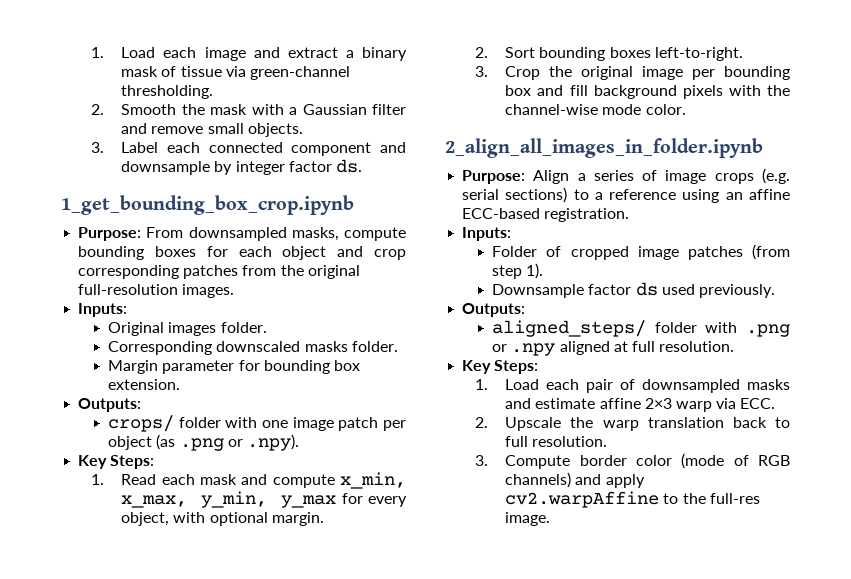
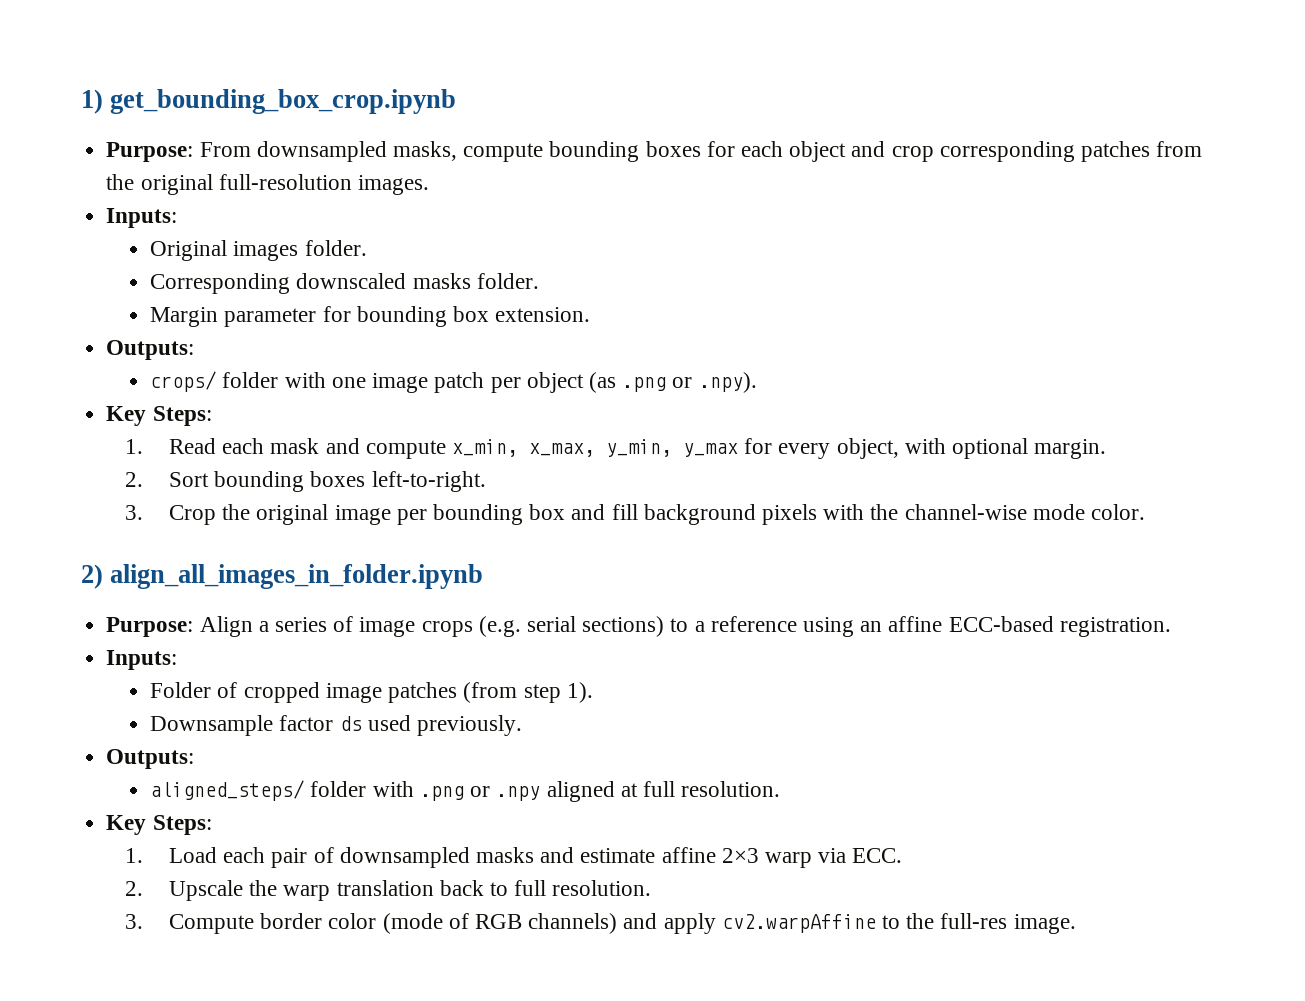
- 1. Load each image and extract a binary mask of tissue via green-channel thresholding.
- 2. Smooth the mask with a Gaussian filter and remove small objects.
- 3. Label each connected component and downsample by integer factor ds.
- 1_get_bounding_box_crop.ipynb
+ 1) get_bounding_box_crop.ipynb
- 2_align_all_images_in_folder.ipynb
+ 2) align_all_images_in_folder.ipynb

